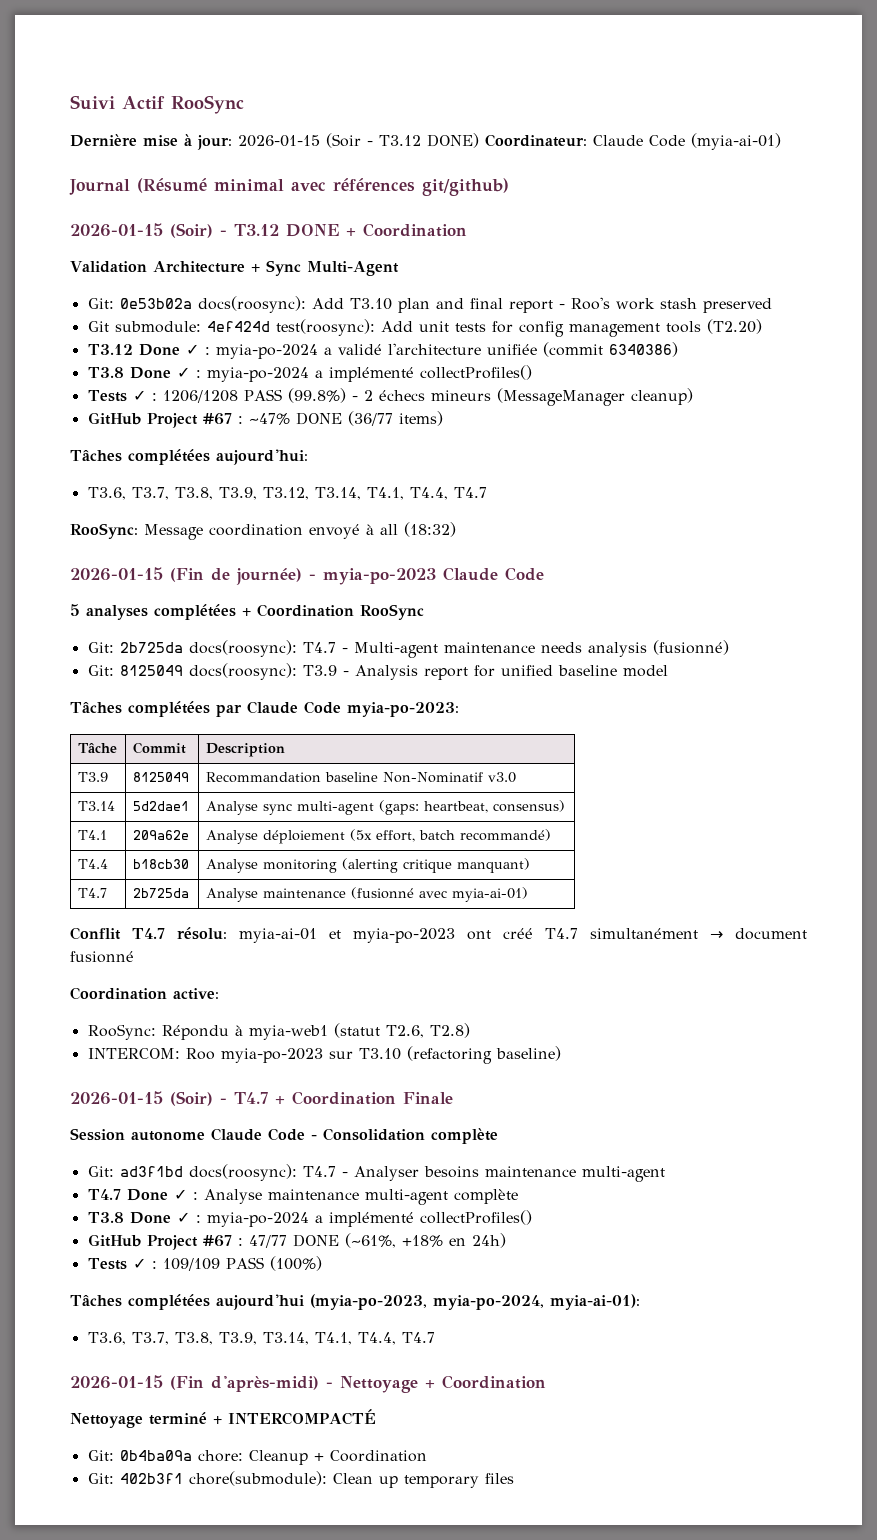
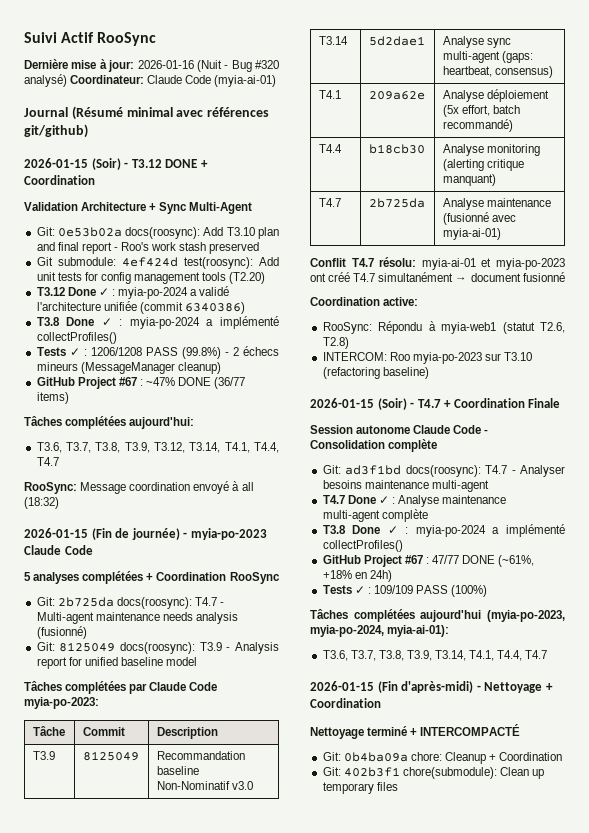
- Dernière mise à jour: 2026-01-15 (Soir - T3.12 DONE) Coordinateur: Claude Code (myia-ai-01)
+ Dernière mise à jour: 2026-01-16 (Nuit - Bug #320 analysé) Coordinateur: Claude Code (myia-ai-01)

